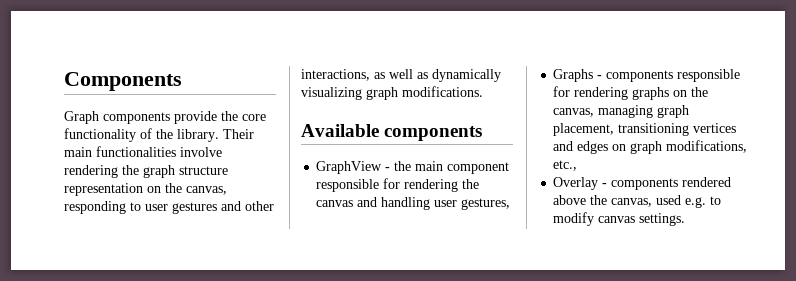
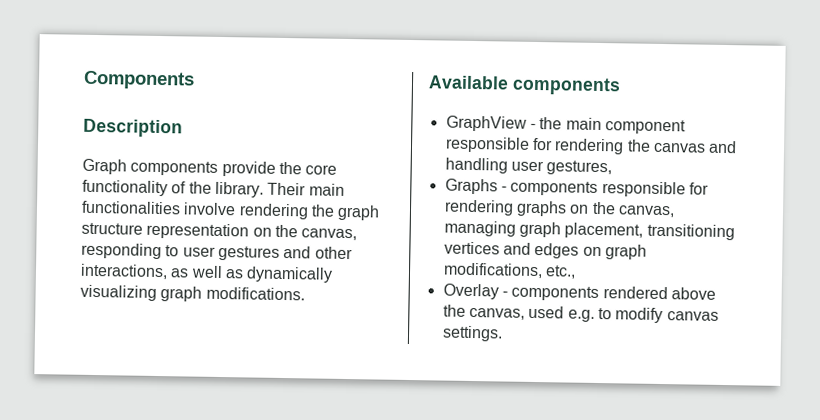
+ Description

